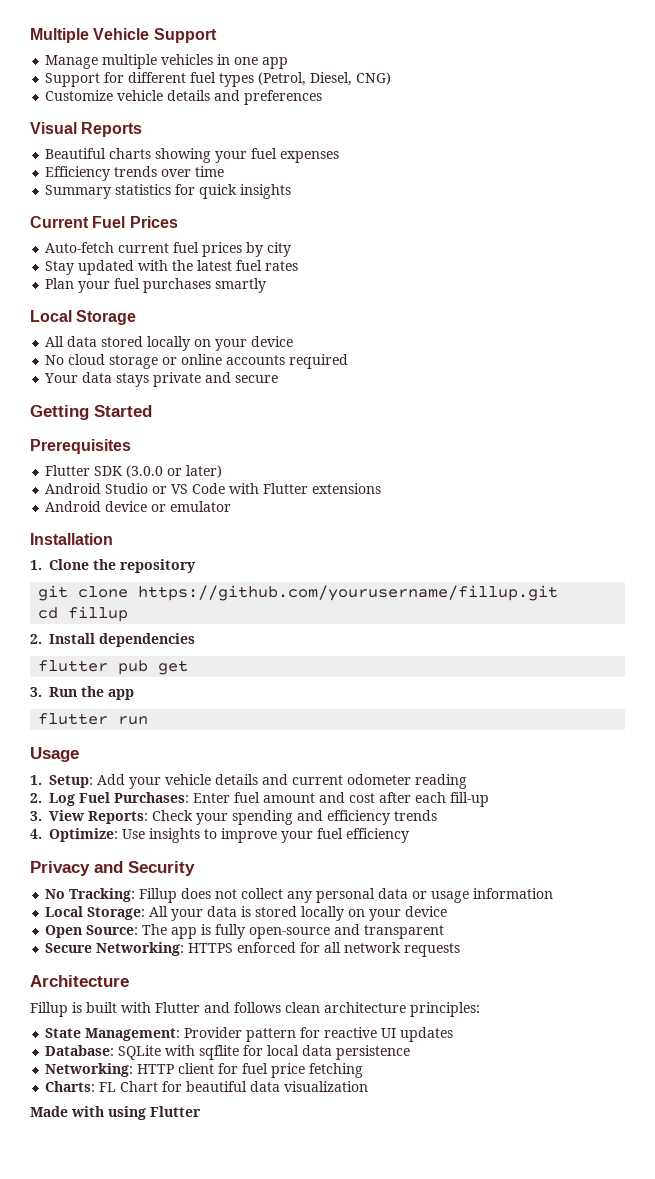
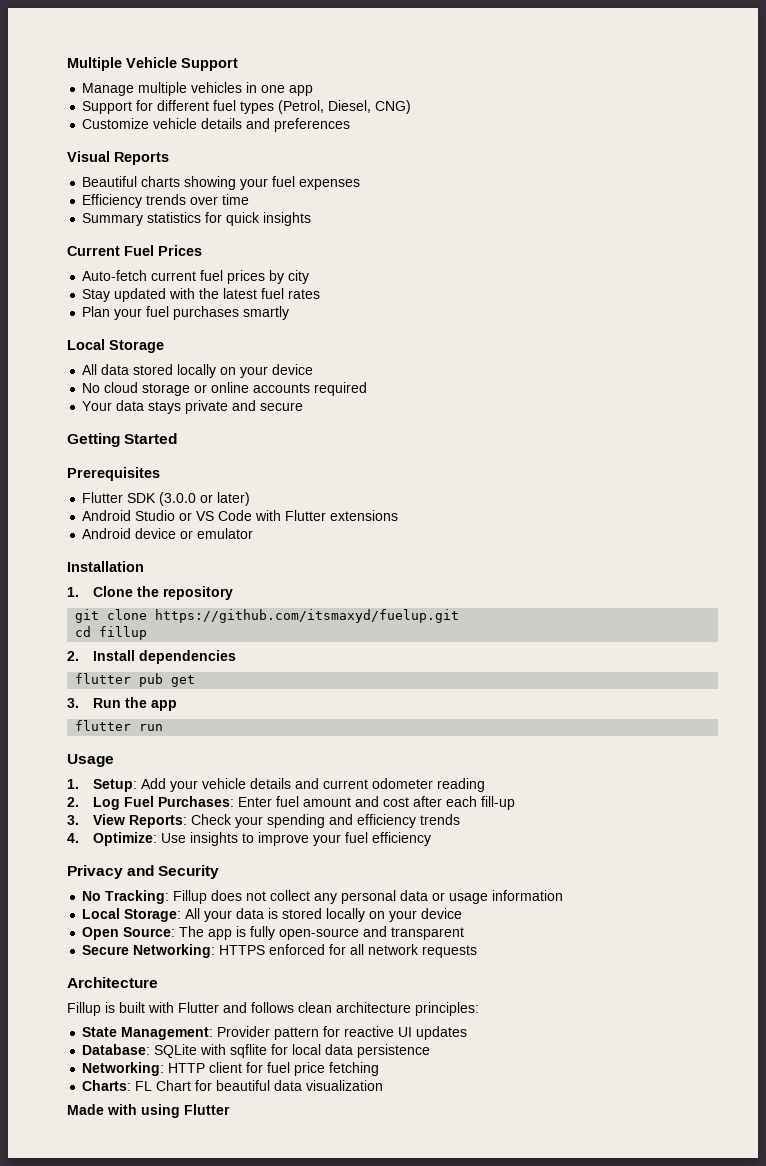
- git clone https://github.com/yourusername/fillup.git
+ git clone https://github.com/itsmaxyd/fuelup.git

